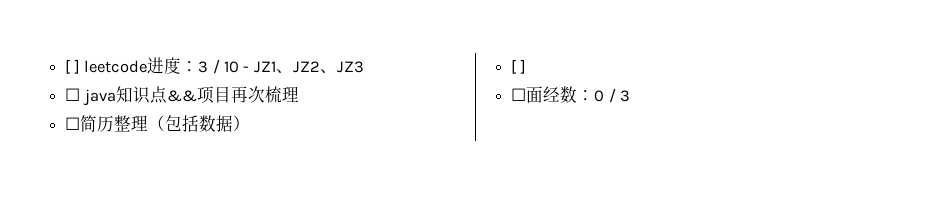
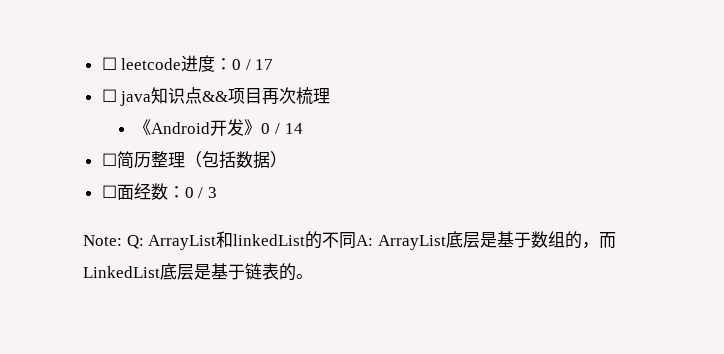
- [ ] leetcode进度：3 / 10 - JZ1、JZ2、JZ3
+ ☐ leetcode进度：0 / 17
+ 《Android开发》0 / 14
  ☐简历整理（包括数据）
- [ ]
+ Note: Q: ArrayList和linkedList的不同A: ArrayList底层是基于数组的，而LinkedList底层是基于链表的。

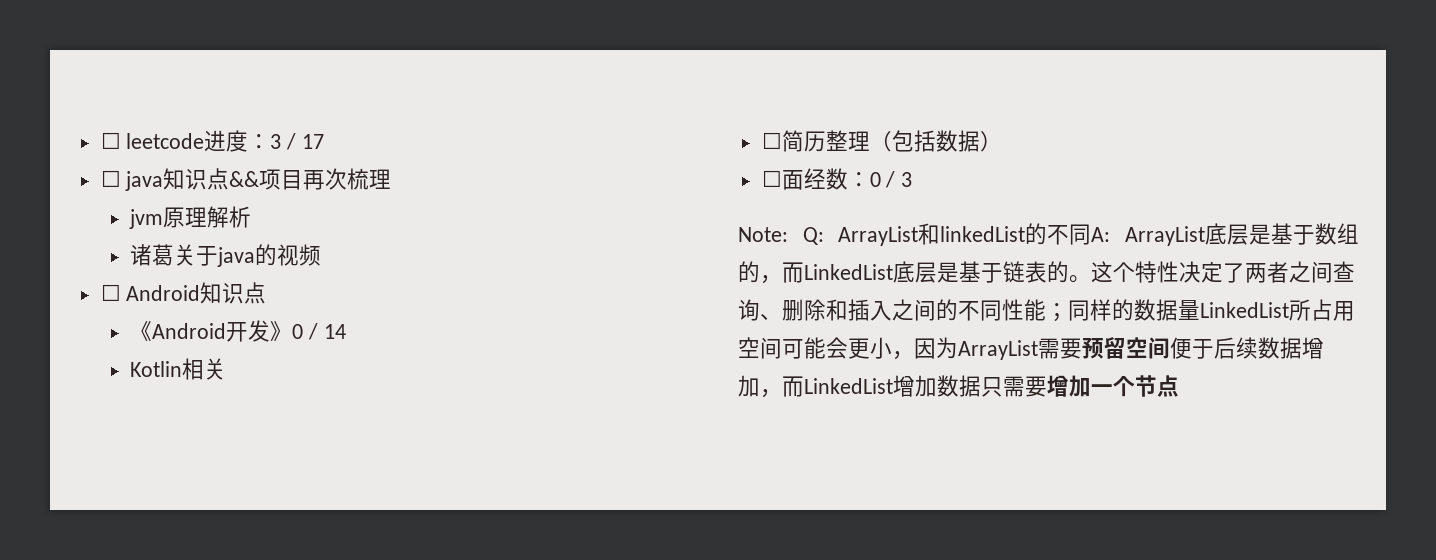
- ☐ leetcode进度：0 / 17
+ ☐ leetcode进度：3 / 17
+ jvm原理解析
+ 诸葛关于java的视频
+ ☐ Android知识点
+ Kotlin相关
+ 这个特性决定了两者之间查询、删除和插入之间的不同性能；同样的数据量LinkedList所占用空间可能会更小，因为ArrayList需要预留空间便于后续数据增加，而LinkedList增加数据只需要增加一个节点

